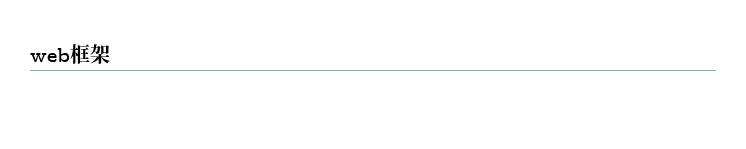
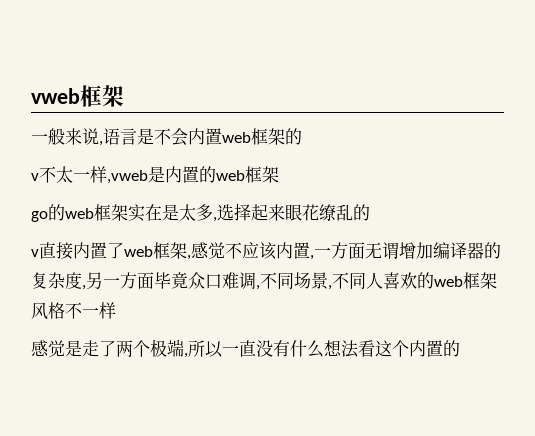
- web框架
+ vweb框架
+ 一般来说,语言是不会内置web框架的
+ v不太一样,vweb是内置的web框架
+ go的web框架实在是太多,选择起来眼花缭乱的
+ v直接内置了web框架,感觉不应该内置,一方面无谓增加编译器的复杂度,另一方面毕竟众口难调,不同场景,不同人喜欢的web框架风格不一样
+ 感觉是走了两个极端,所以一直没有什么想法看这个内置的

